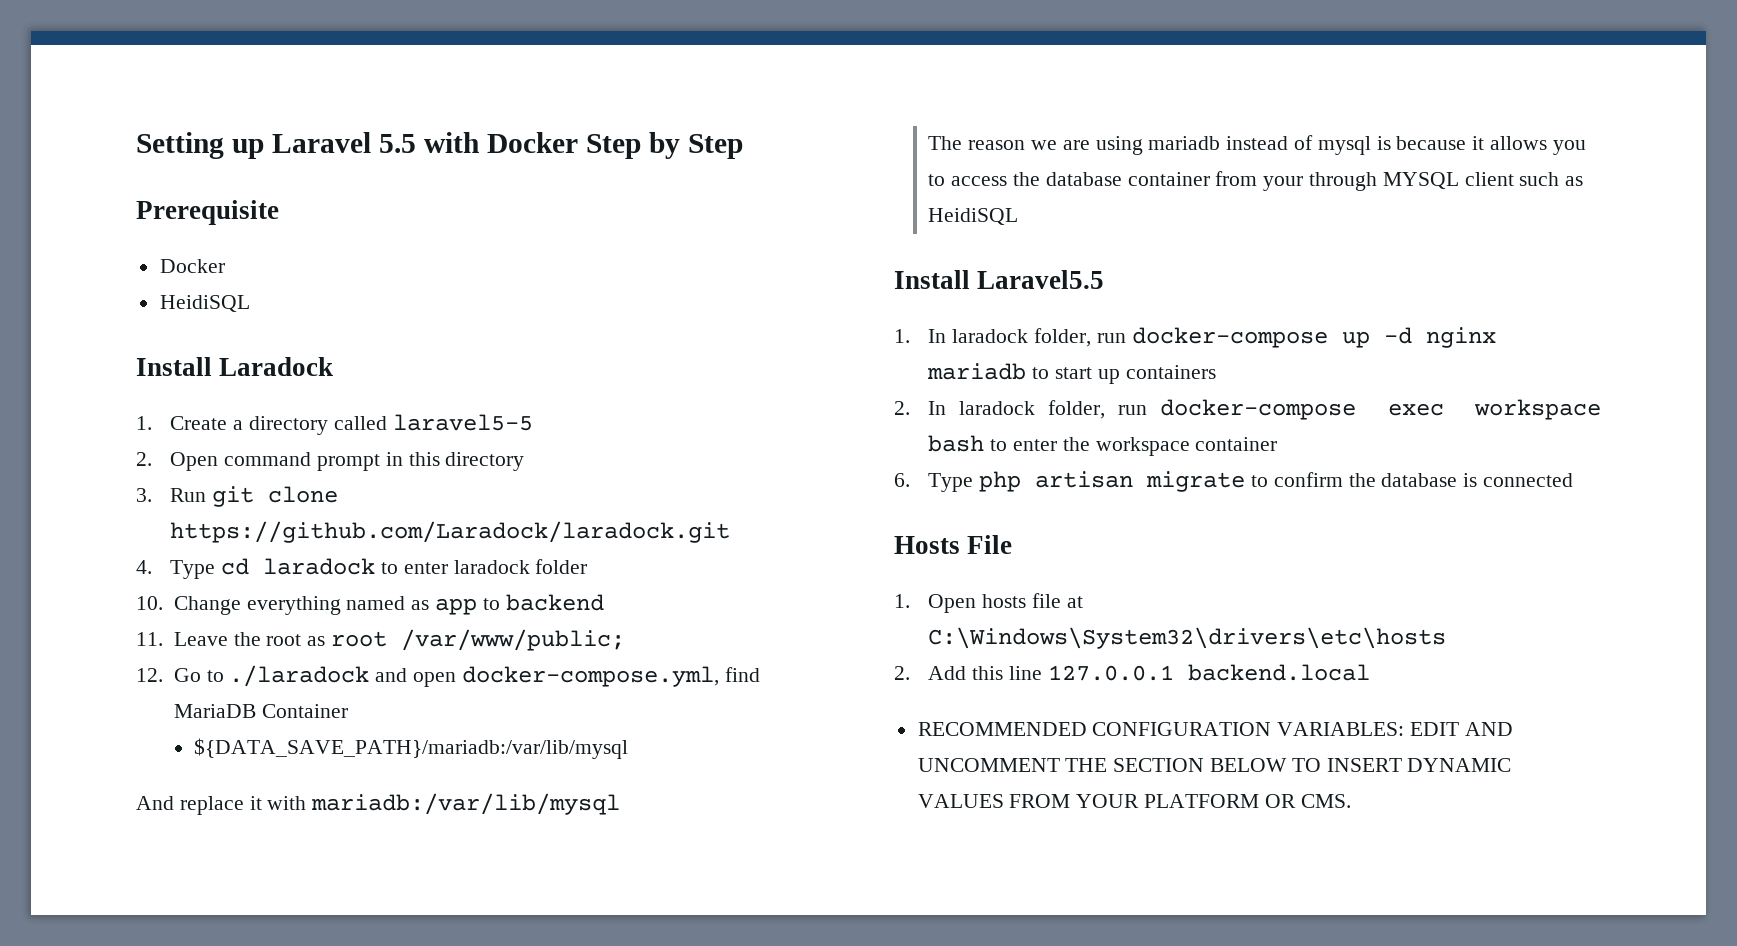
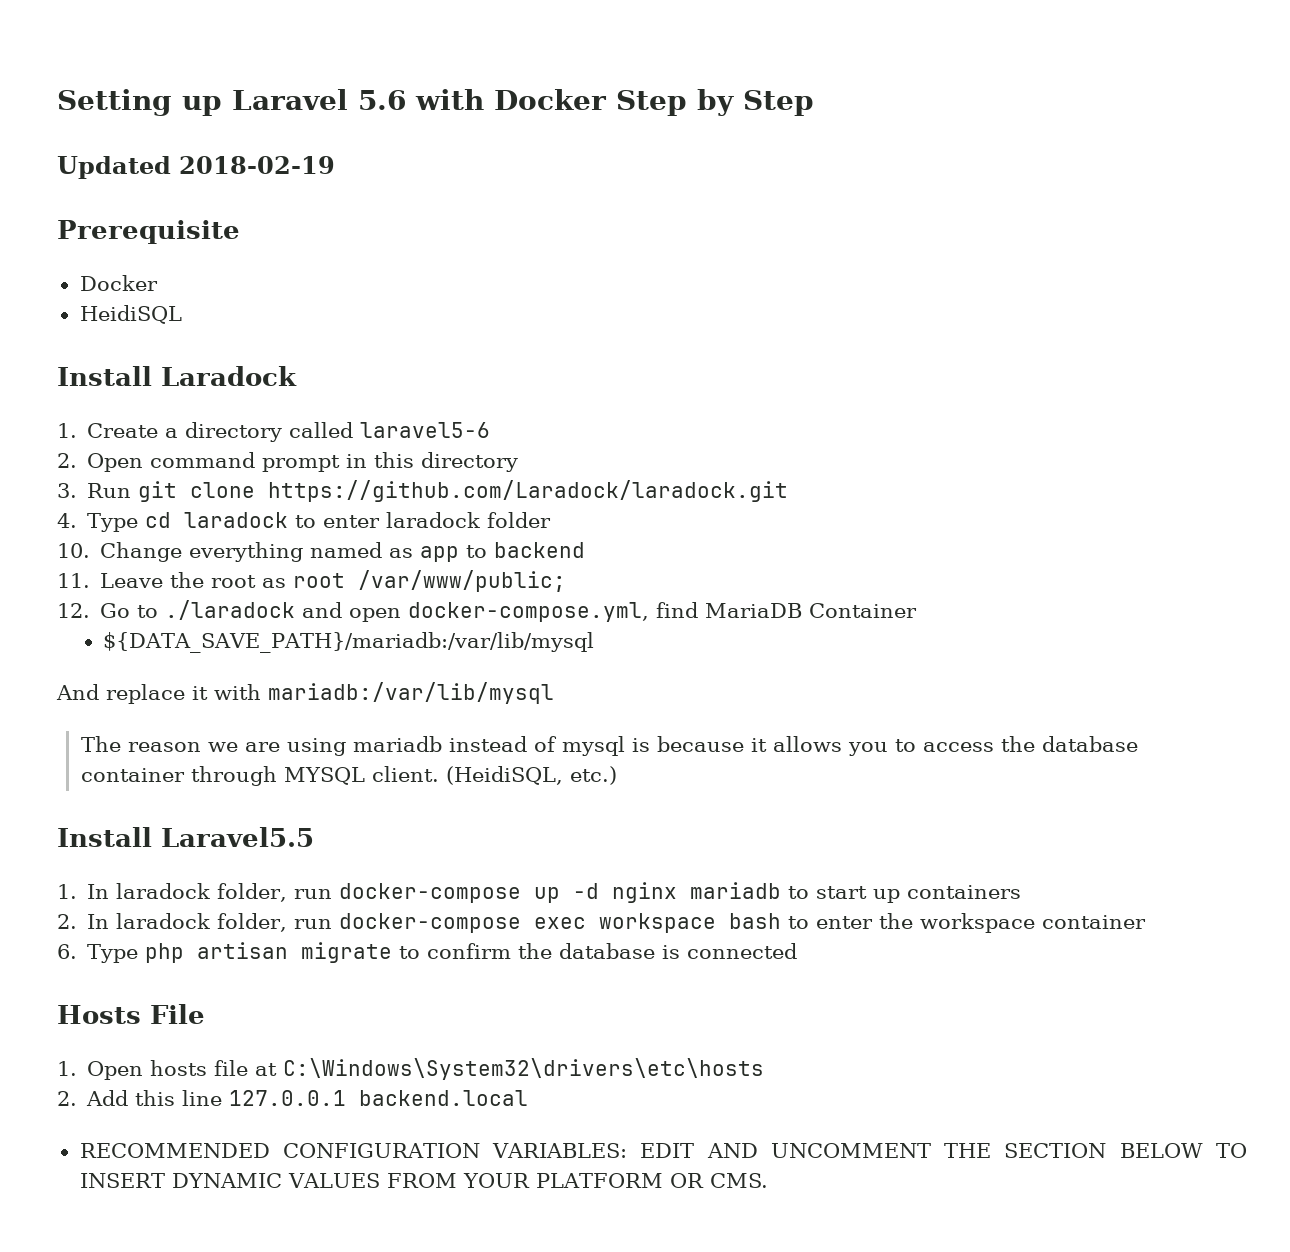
- Setting up Laravel 5.5 with Docker Step by Step
+ Setting up Laravel 5.6 with Docker Step by Step
+ Updated 2018-02-19
- 1. Create a directory called laravel5-5
+ 1. Create a directory called laravel5-6
- The reason we are using mariadb instead of mysql is because it allows you to access the database container from your through MYSQL client such as HeidiSQL
+ The reason we are using mariadb instead of mysql is because it allows you to access the database container through MYSQL client. (HeidiSQL, etc.)

